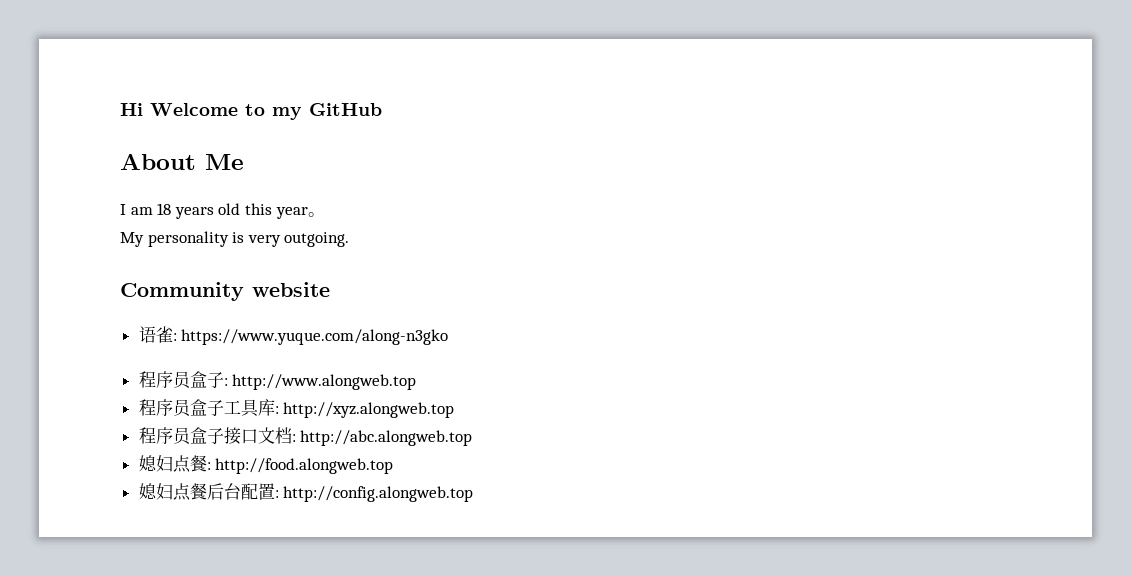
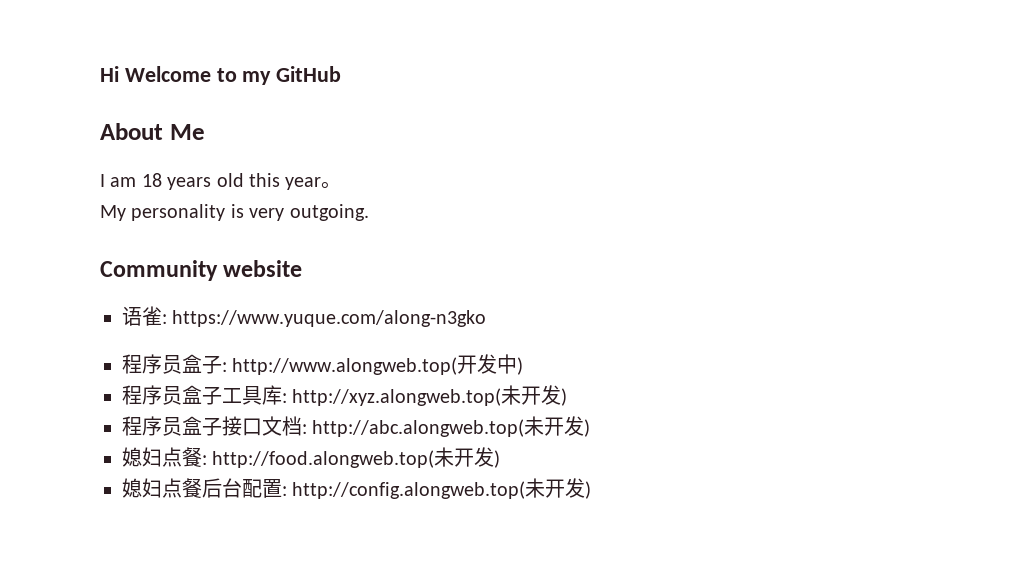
- 程序员盒子: http://www.alongweb.top
+ 程序员盒子: http://www.alongweb.top(开发中)
- 程序员盒子工具库: http://xyz.alongweb.top
+ 程序员盒子工具库: http://xyz.alongweb.top(未开发)
- 程序员盒子接口文档: http://abc.alongweb.top
+ 程序员盒子接口文档: http://abc.alongweb.top(未开发)
- 媳妇点餐: http://food.alongweb.top
+ 媳妇点餐: http://food.alongweb.top(未开发)
- 媳妇点餐后台配置: http://config.alongweb.top
+ 媳妇点餐后台配置: http://config.alongweb.top(未开发)

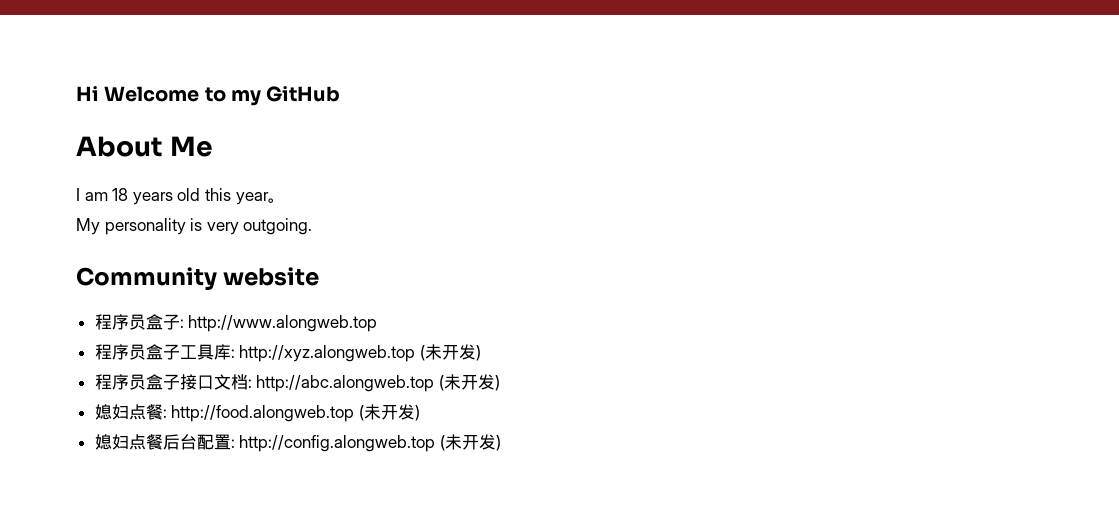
- 语雀: https://www.yuque.com/along-n3gko
- 程序员盒子: http://www.alongweb.top(开发中)
+ 程序员盒子: http://www.alongweb.top
- 程序员盒子工具库: http://xyz.alongweb.top(未开发)
+ 程序员盒子工具库: http://xyz.alongweb.top (未开发)
- 程序员盒子接口文档: http://abc.alongweb.top(未开发)
+ 程序员盒子接口文档: http://abc.alongweb.top (未开发)
- 媳妇点餐: http://food.alongweb.top(未开发)
+ 媳妇点餐: http://food.alongweb.top (未开发)
- 媳妇点餐后台配置: http://config.alongweb.top(未开发)
+ 媳妇点餐后台配置: http://config.alongweb.top (未开发)

